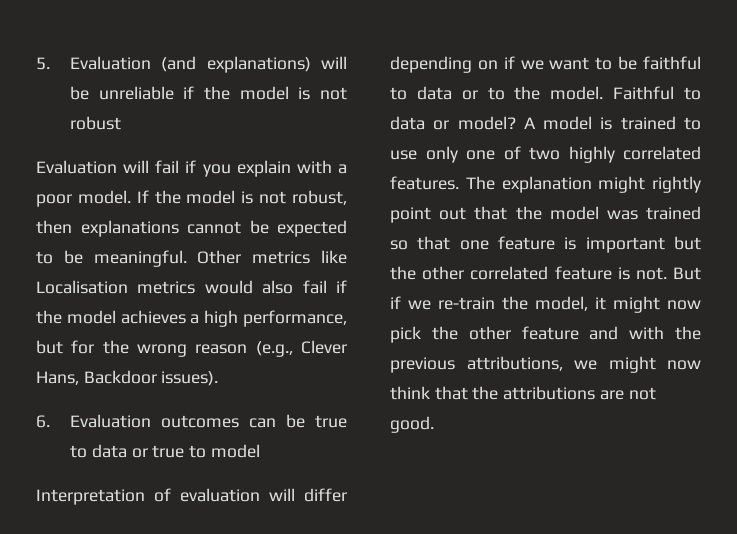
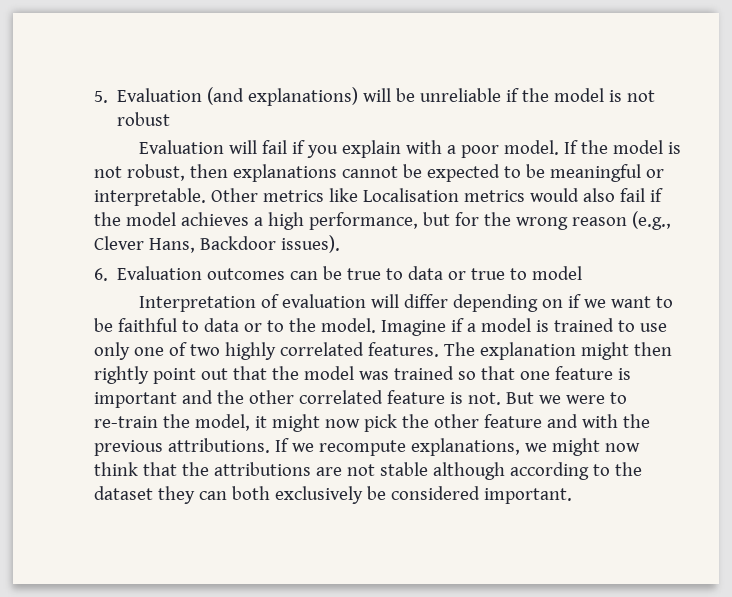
- If the model is not robust, then explanations cannot be expected to be meaningful.
+ If the model is not robust, then explanations cannot be expected to be meaningful or interpretable.
- Faithful to data or model? A model is trained to use only one of two highly correlated features.
+ Imagine if a model is trained to use only one of two highly correlated features.
- The explanation might rightly point out that the model was trained so that one feature is important but the other correlated feature is not.
+ The explanation might then rightly point out that the model was trained so that one feature is important and the other correlated feature is not.
- But if we re-train the model, it might now pick the other feature and with the previous attributions, we might now think that the attributions are not good.
+ But we were to re-train the model, it might now pick the other feature and with the previous attributions. If we recompute explanations, we might now think that the attributions are not stable although according to the dataset they can both exclusively be considered important.

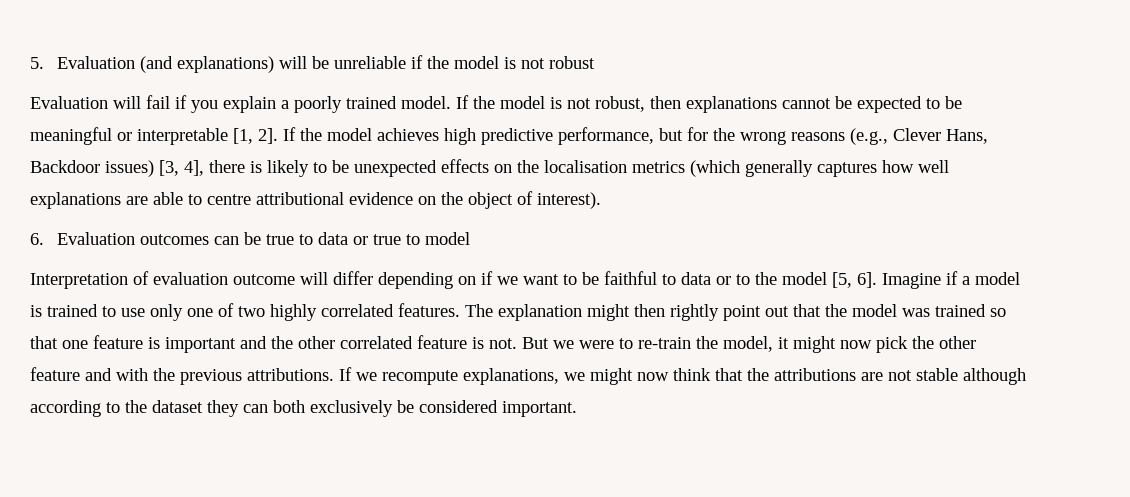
- Evaluation will fail if you explain with a poor model.
+ Evaluation will fail if you explain a poorly trained model.
- If the model is not robust, then explanations cannot be expected to be meaningful or interpretable. Other metrics like Localisation metrics would also fail if the model achieves a high performance, but for the wrong reason (e.g., Clever Hans, Backdoor issues).
+ If the model is not robust, then explanations cannot be expected to be meaningful or interpretable [1, 2]. If the model achieves high predictive performance, but for the wrong reasons (e.g., Clever Hans, Backdoor issues) [3, 4], there is likely to be unexpected effects on the localisation metrics (which generally captures how well explanations are able to centre attributional evidence on the object of interest).
- Interpretation of evaluation will differ depending on if we want to be faithful to data or to the model.
+ Interpretation of evaluation outcome will differ depending on if we want to be faithful to data or to the model [5, 6].

